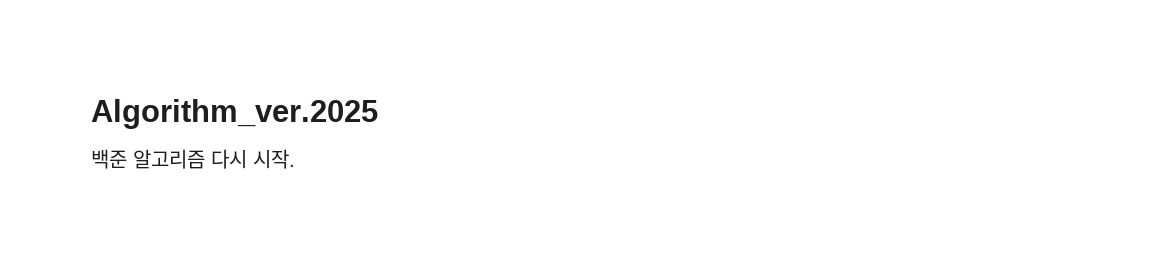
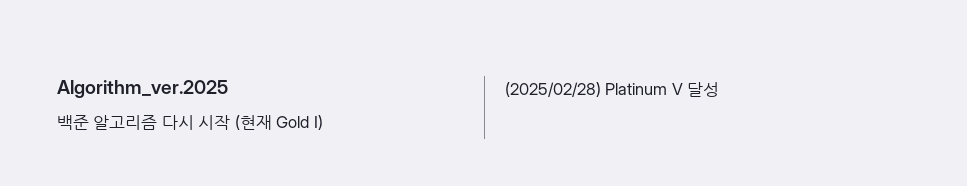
- 백준 알고리즘 다시 시작.
+ 백준 알고리즘 다시 시작 (현재 Gold I)
+ (2025/02/28) Platinum V 달성

